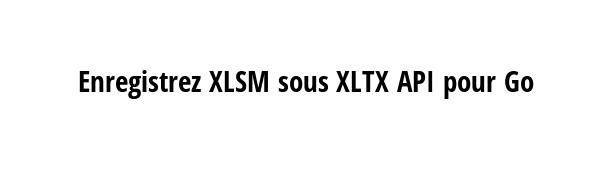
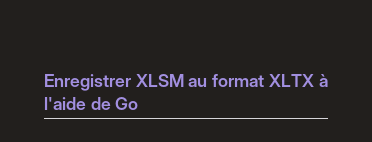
- Enregistrez XLSM sous XLTX API pour Go
+ Enregistrer XLSM au format XLTX à l'aide de Go

